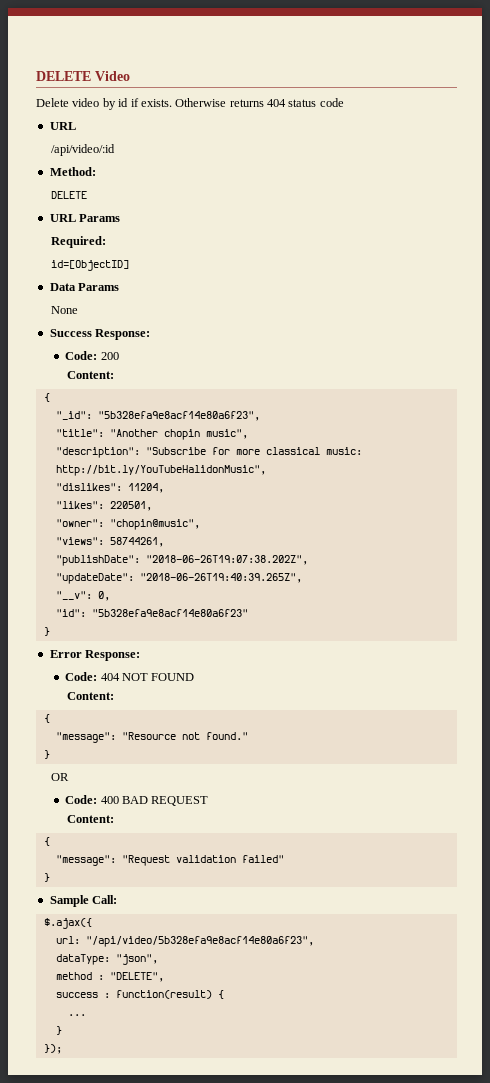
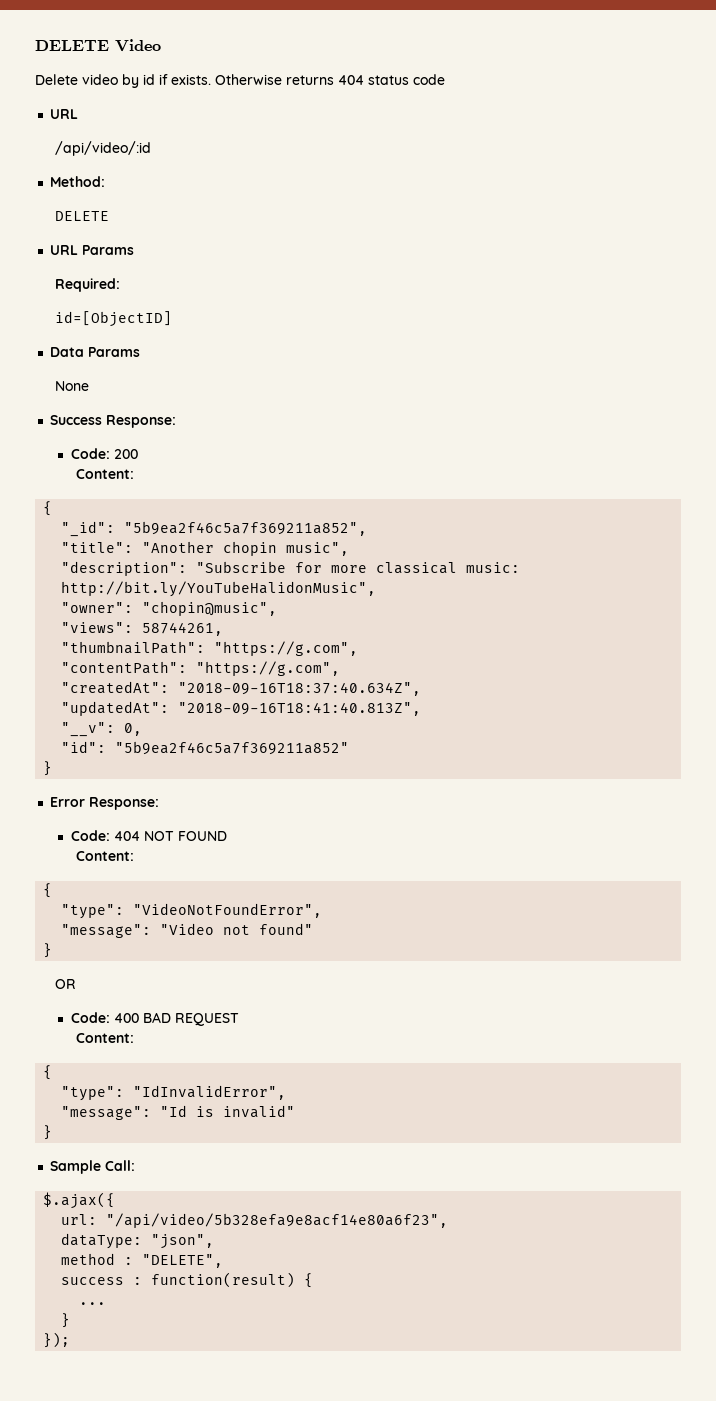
- "_id": "5b328efa9e8acf14e80a6f23",
+ "_id": "5b9ea2f46c5a7f369211a852",
- "dislikes": 11204,
- "likes": 220501,
- "publishDate": "2018-06-26T19:07:38.202Z",
- "updateDate": "2018-06-26T19:40:39.265Z",
+ "thumbnailPath": "https://g.com",
+ "contentPath": "https://g.com",
+ "createdAt": "2018-09-16T18:37:40.634Z",
+ "updatedAt": "2018-09-16T18:41:40.813Z",
- "id": "5b328efa9e8acf14e80a6f23"
+ "id": "5b9ea2f46c5a7f369211a852"
- "message": "Resource not found."
+ "type": "VideoNotFoundError",
+ "message": "Video not found"
- "message": "Request validation failed"
+ "type": "IdInvalidError",
+ "message": "Id is invalid"

